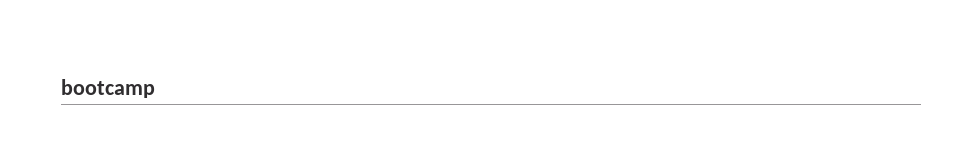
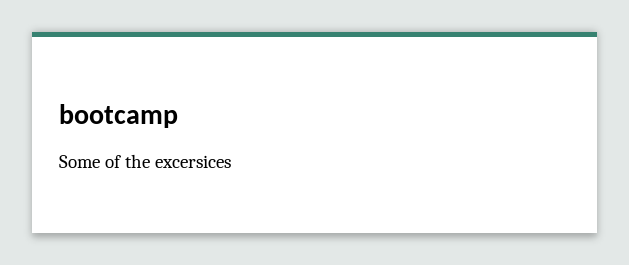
+ Some of the excersices

